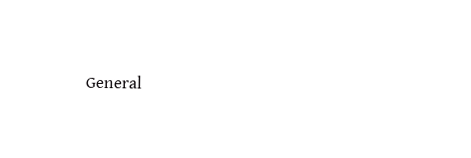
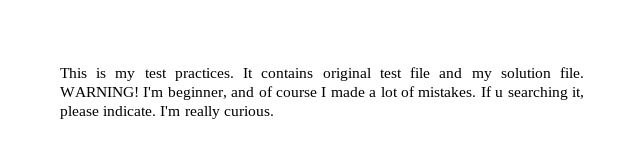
- General
+ This is my test practices. It contains original test file and my solution file. WARNING! I'm beginner, and of course I made a lot of mistakes. If u searching it, please indicate. I'm really curious.

